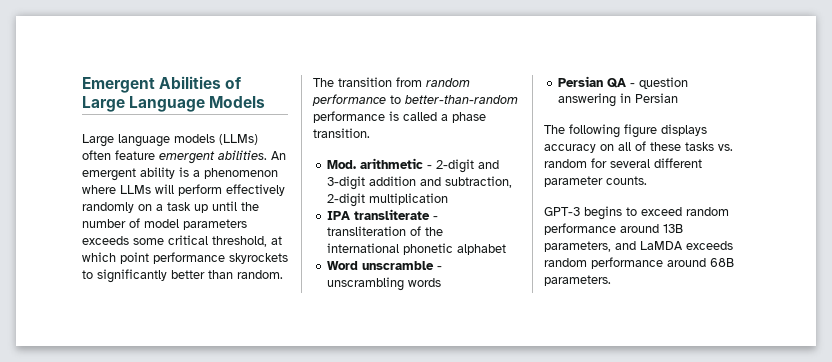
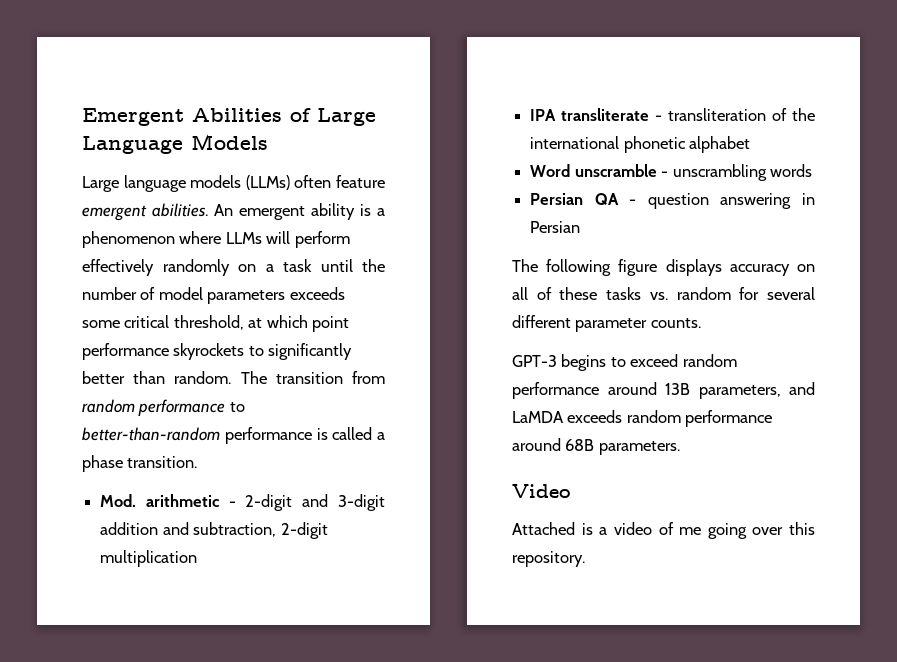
- An emergent ability is a phenomenon where LLMs will perform effectively randomly on a task up until the number of model parameters exceeds some critical threshold, at which point performance skyrockets to significantly better than random.
+ An emergent ability is a phenomenon where LLMs will perform effectively randomly on a task until the number of model parameters exceeds some critical threshold, at which point performance skyrockets to significantly better than random.
+ Video
+ Attached is a video of me going over this repository.

